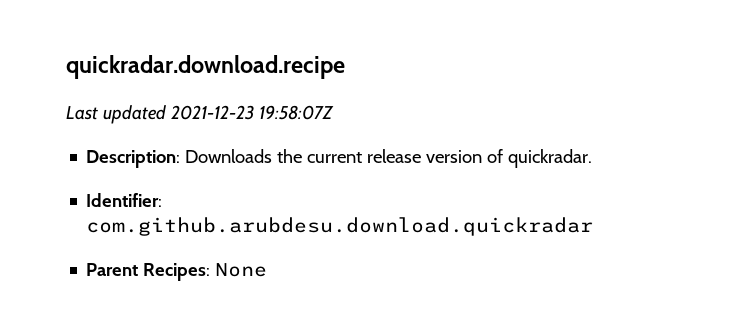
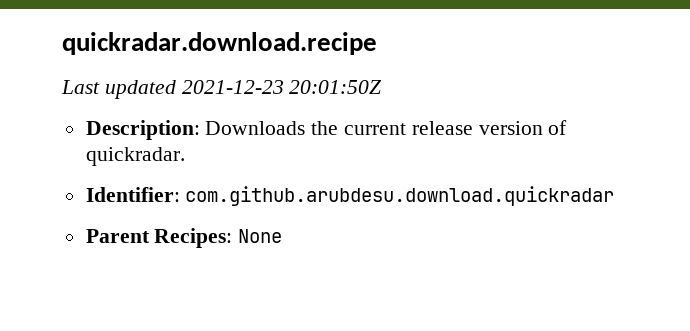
- Last updated 2021-12-23 19:58:07Z
+ Last updated 2021-12-23 20:01:50Z

